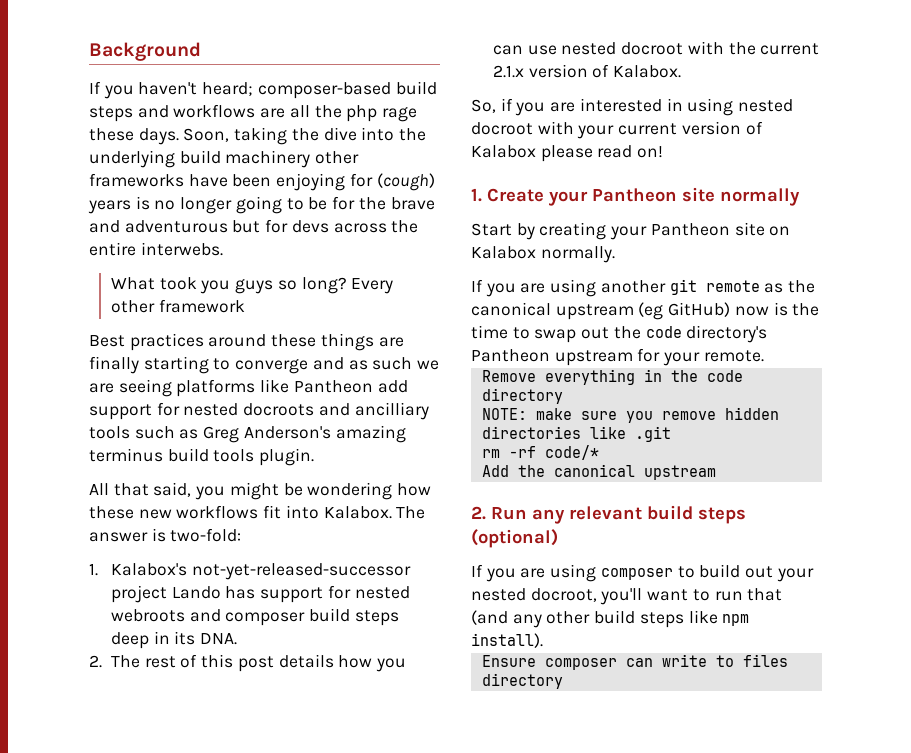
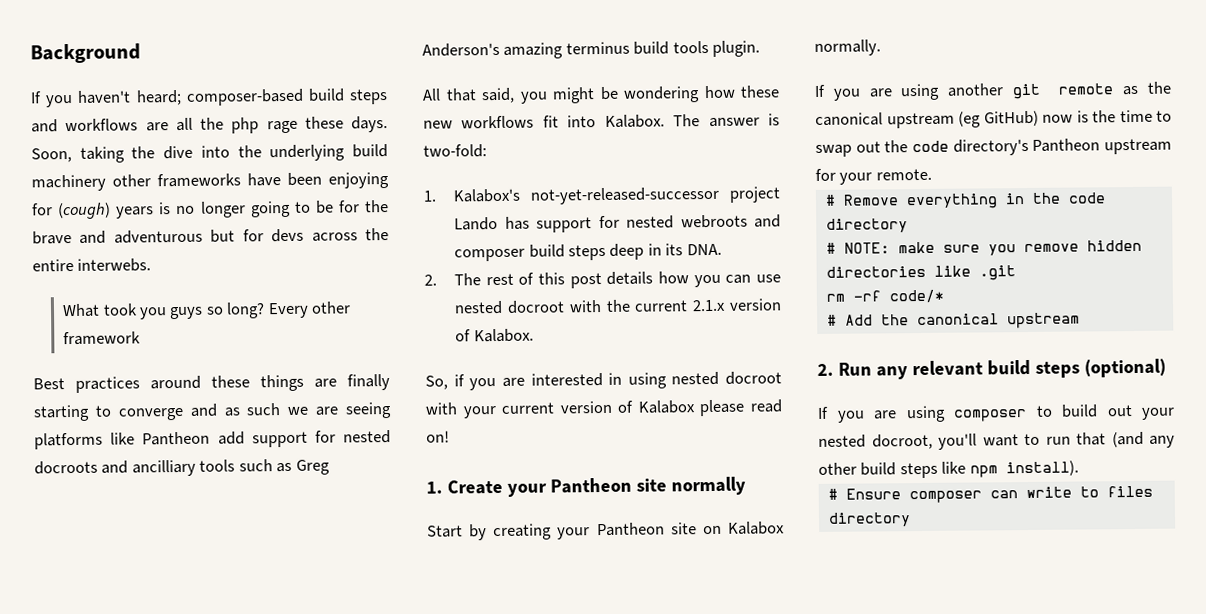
- Remove everything in the code directory
+ # Remove everything in the code directory
- NOTE: make sure you remove hidden directories like .git
+ # NOTE: make sure you remove hidden directories like .git
- Add the canonical upstream
+ # Add the canonical upstream
- Ensure composer can write to files directory
+ # Ensure composer can write to files directory

